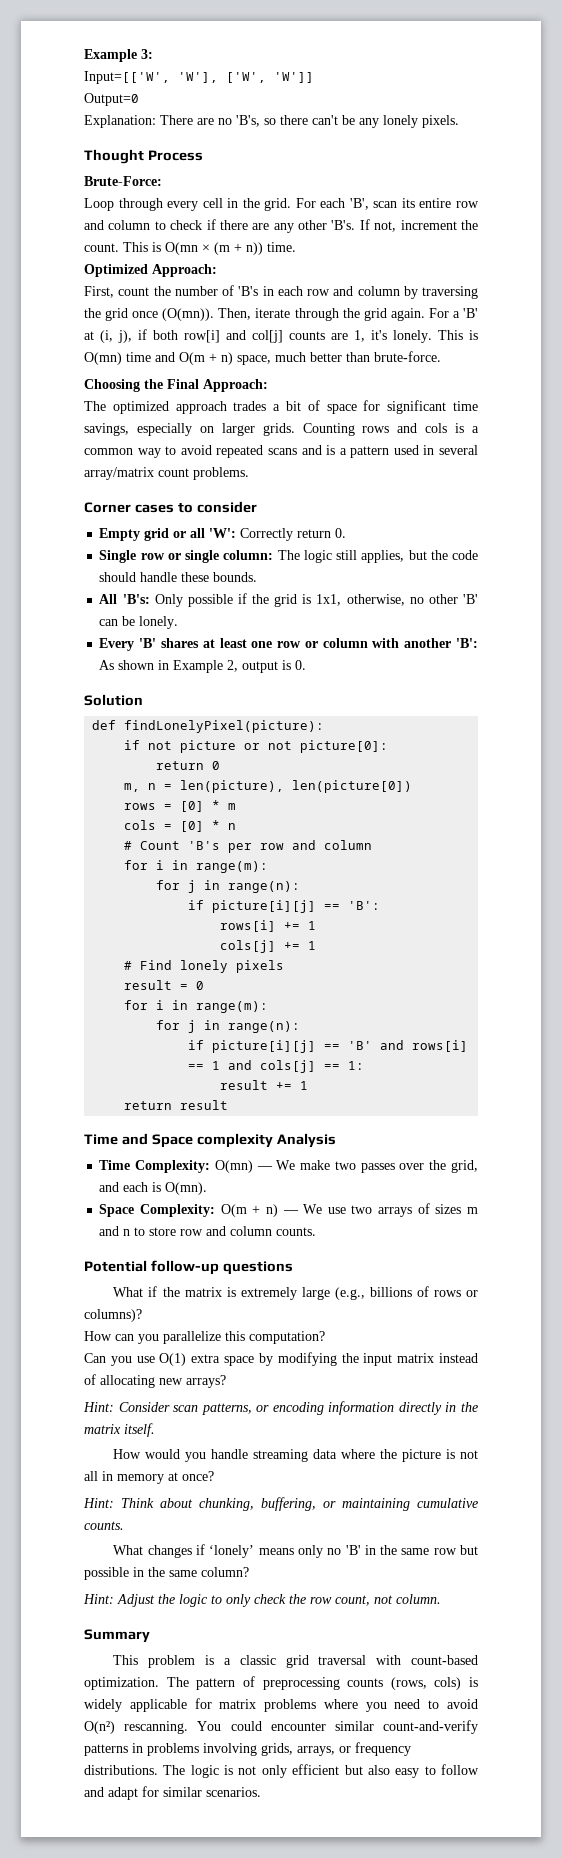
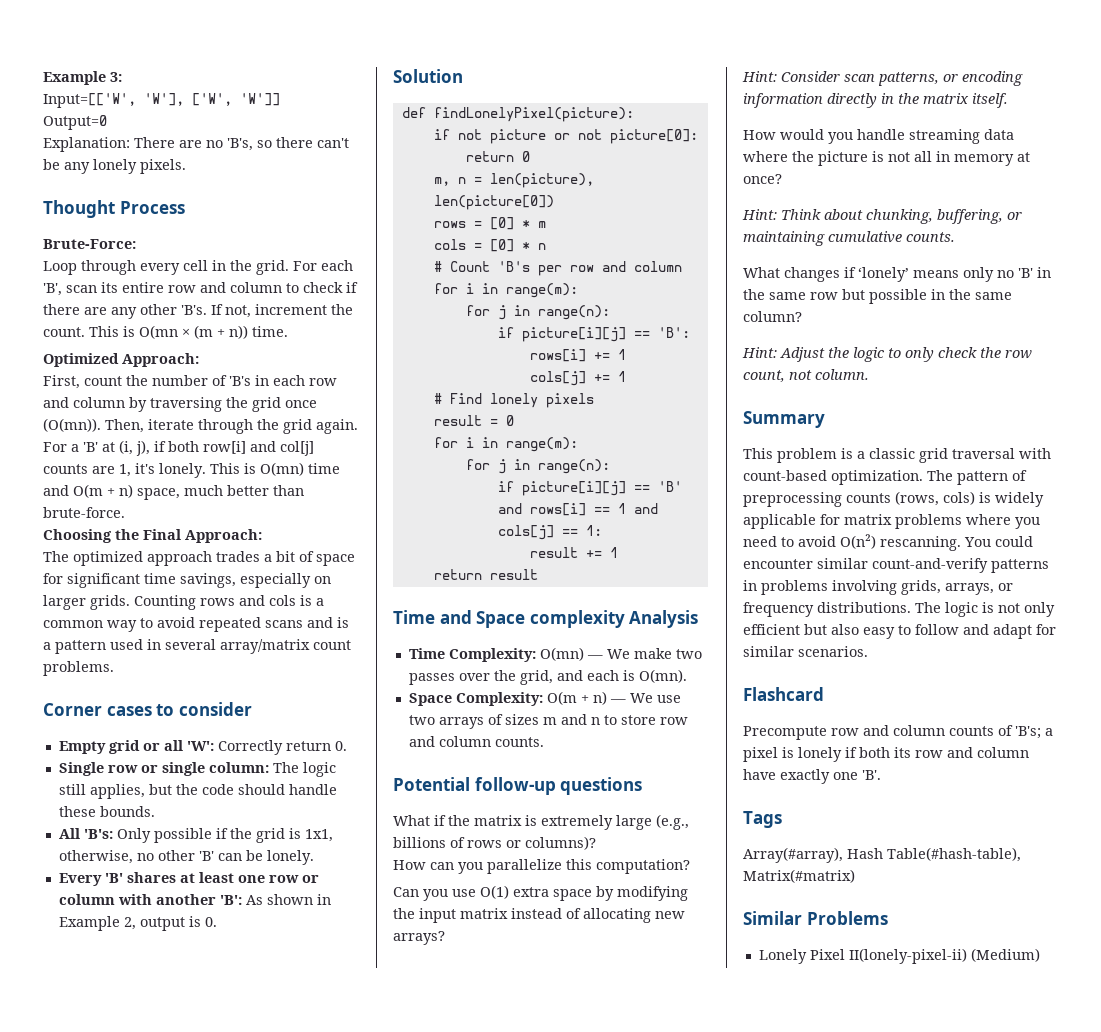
+ Flashcard
+ Precompute row and column counts of 'B's; a pixel is lonely if both its row and column have exactly one 'B'.
+ Tags
+ Array(#array), Hash Table(#hash-table), Matrix(#matrix)
+ Similar Problems
+ Lonely Pixel II(lonely-pixel-ii) (Medium)

